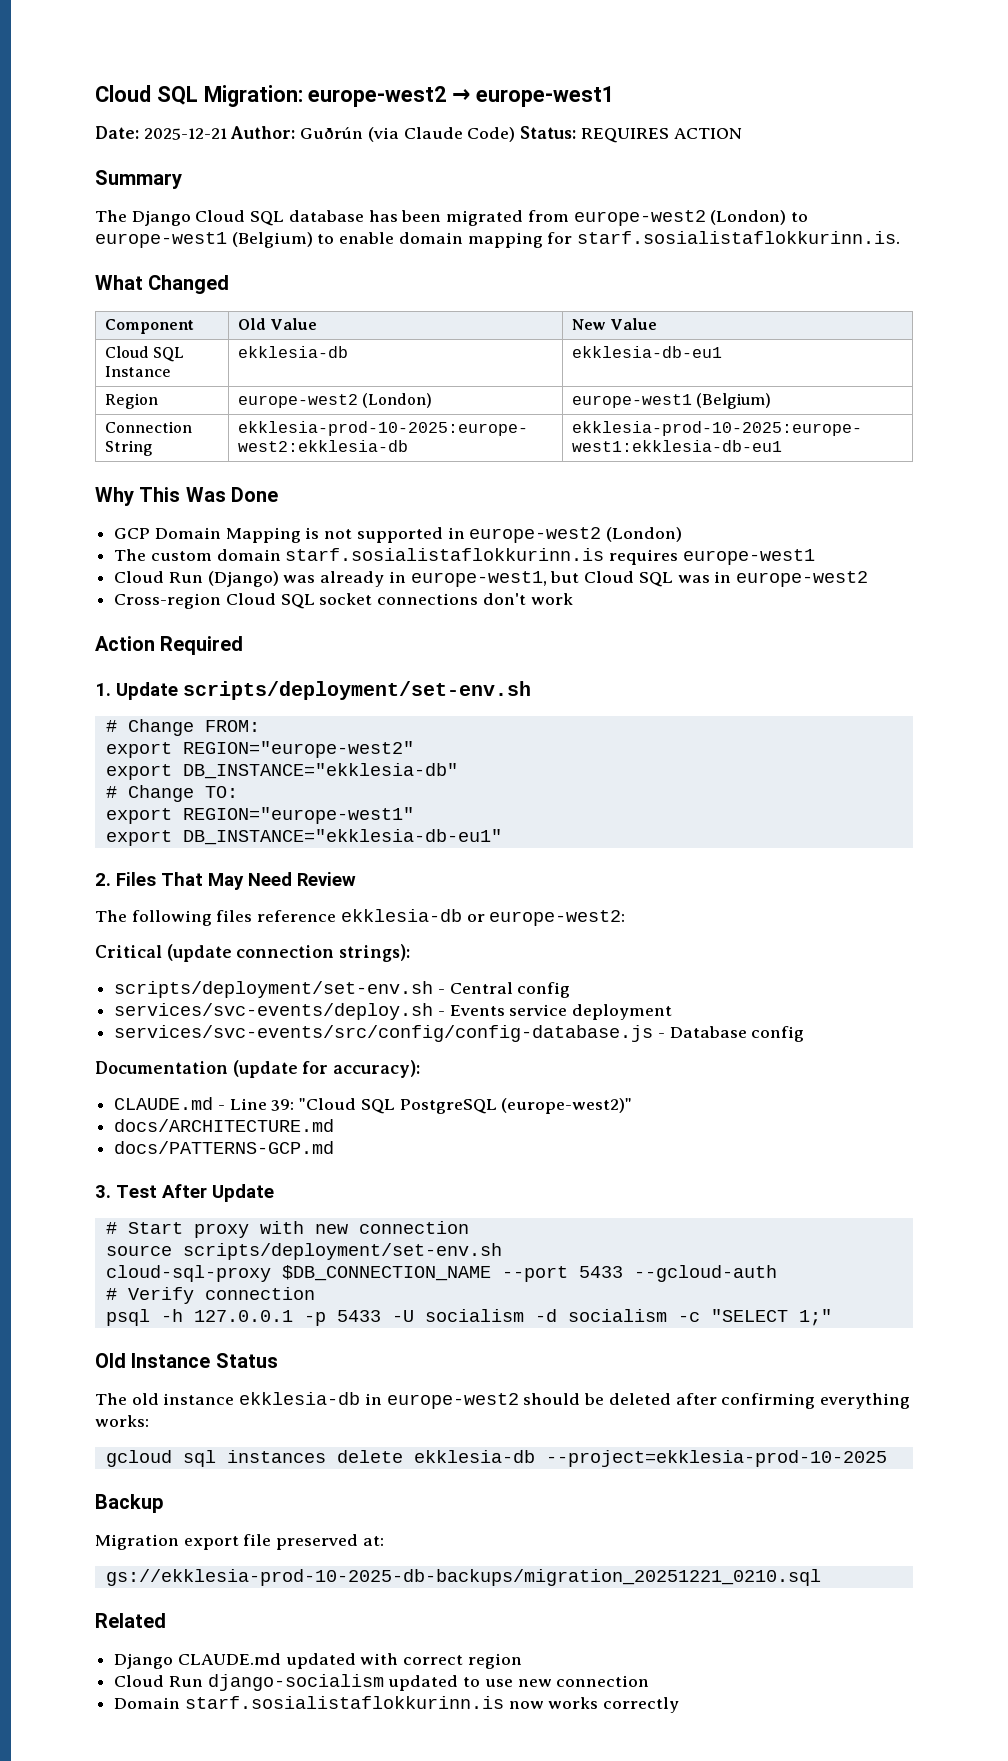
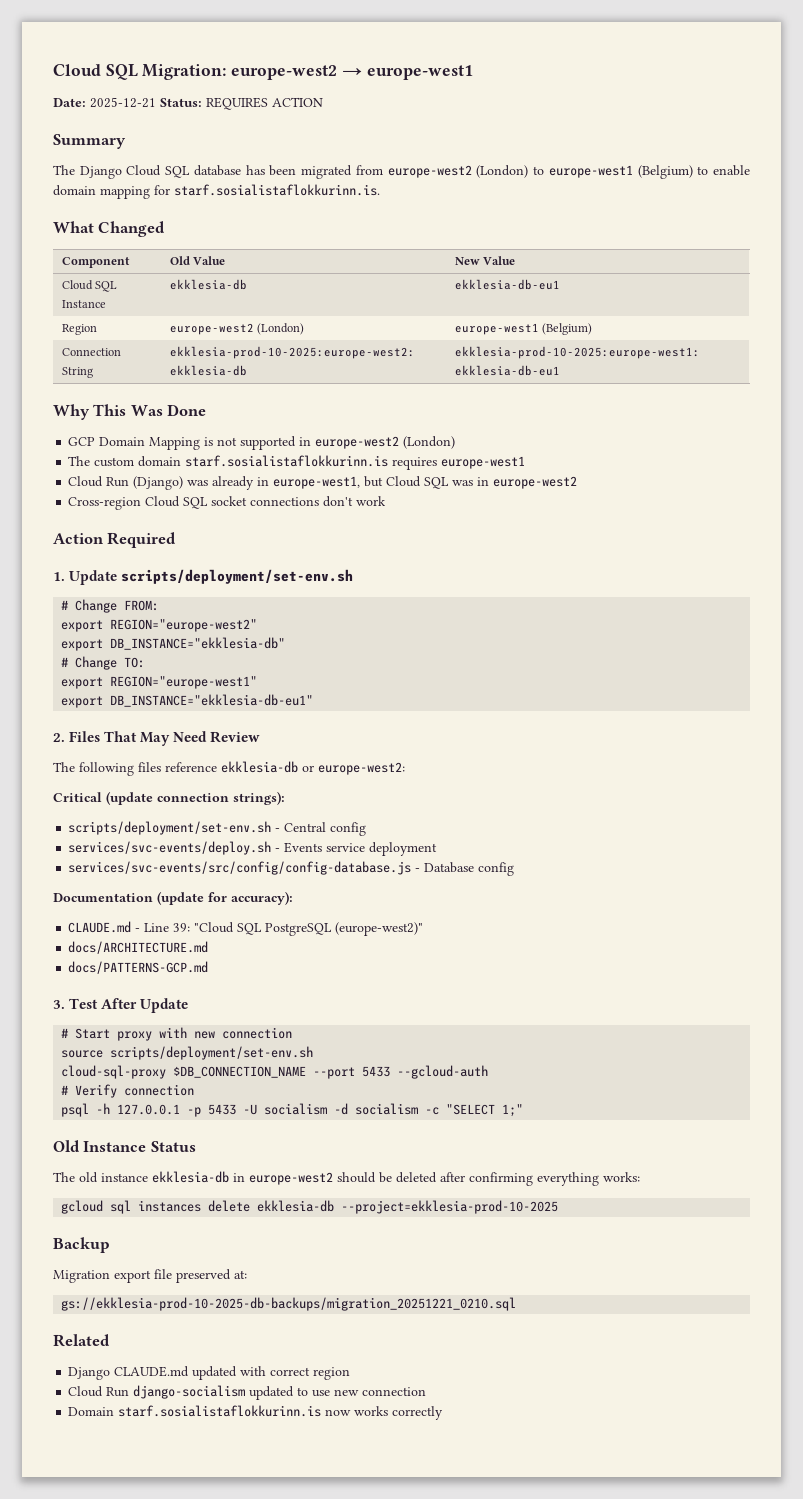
- Date: 2025-12-21 Author: Guðrún (via Claude Code) Status: REQUIRES ACTION
+ Date: 2025-12-21 Status: REQUIRES ACTION

